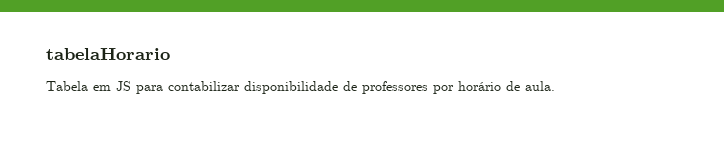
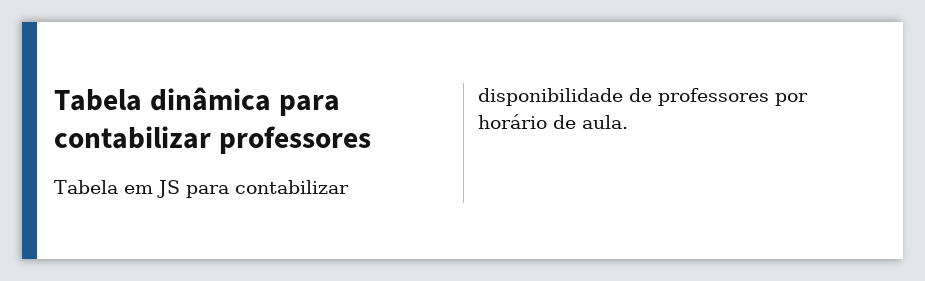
- tabelaHorario
+ Tabela dinâmica para contabilizar professores

